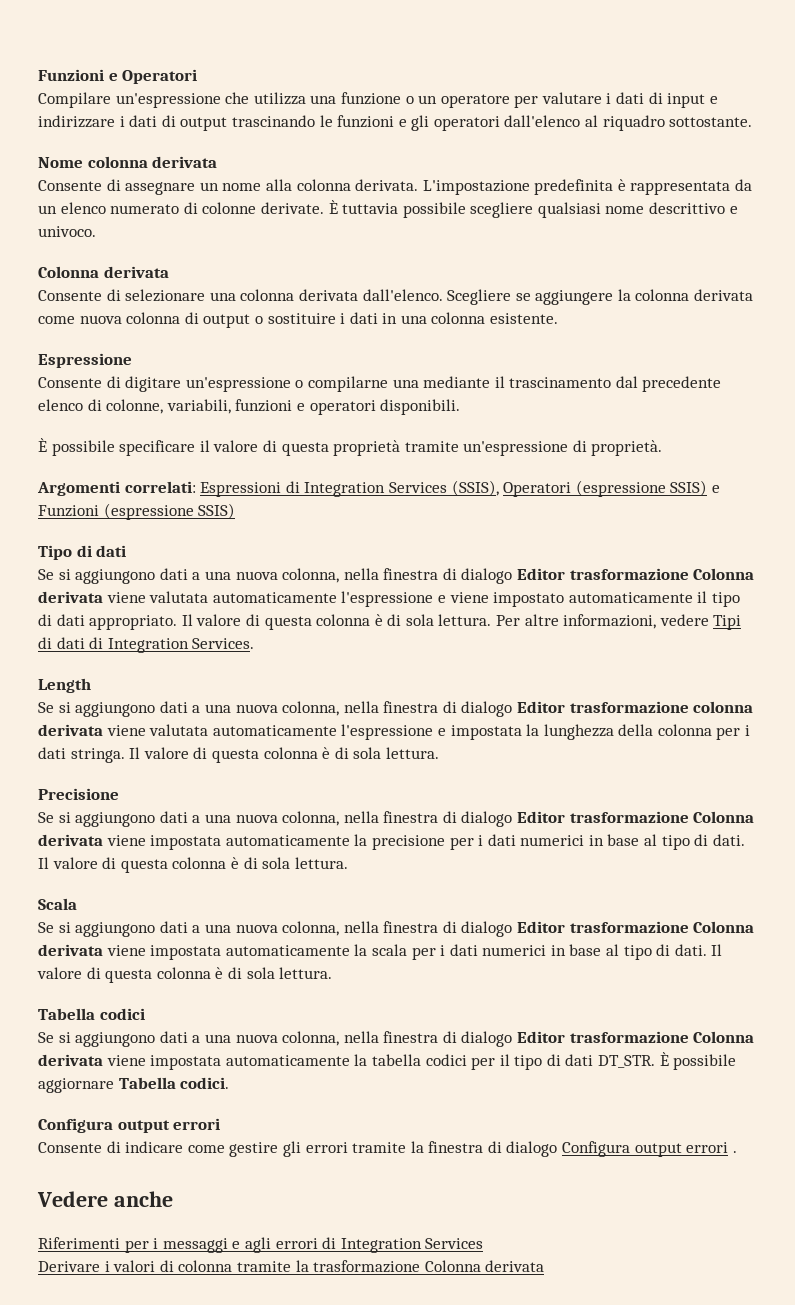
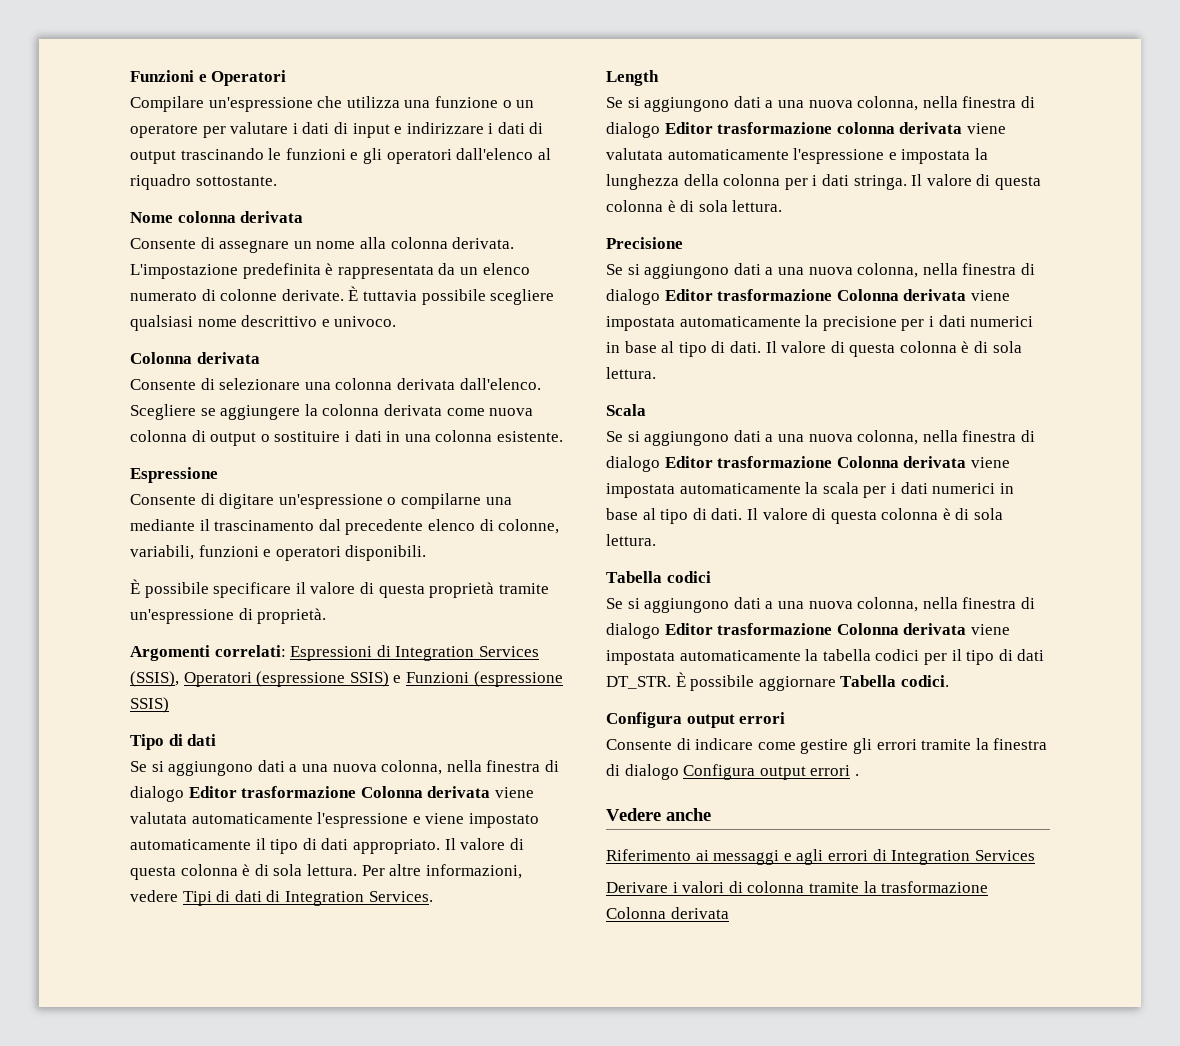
- Riferimenti per i messaggi e agli errori di Integration Services
+ Riferimento ai messaggi e agli errori di Integration Services

